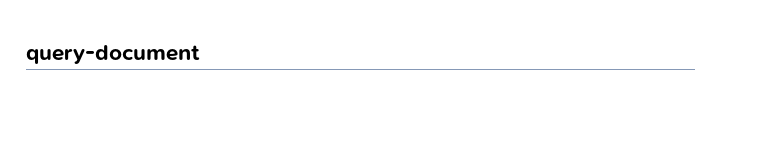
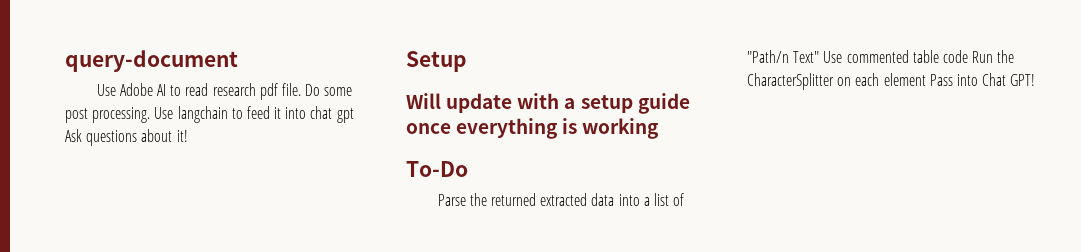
+ Use Adobe AI to read research pdf file. Do some post processing. Use langchain to feed it into chat gpt Ask questions about it!
+ Setup
+ Will update with a setup guide once everything is working
+ To-Do
+ Parse the returned extracted data into a list of "Path/n Text" Use commented table code Run the CharacterSplitter on each element Pass into Chat GPT!

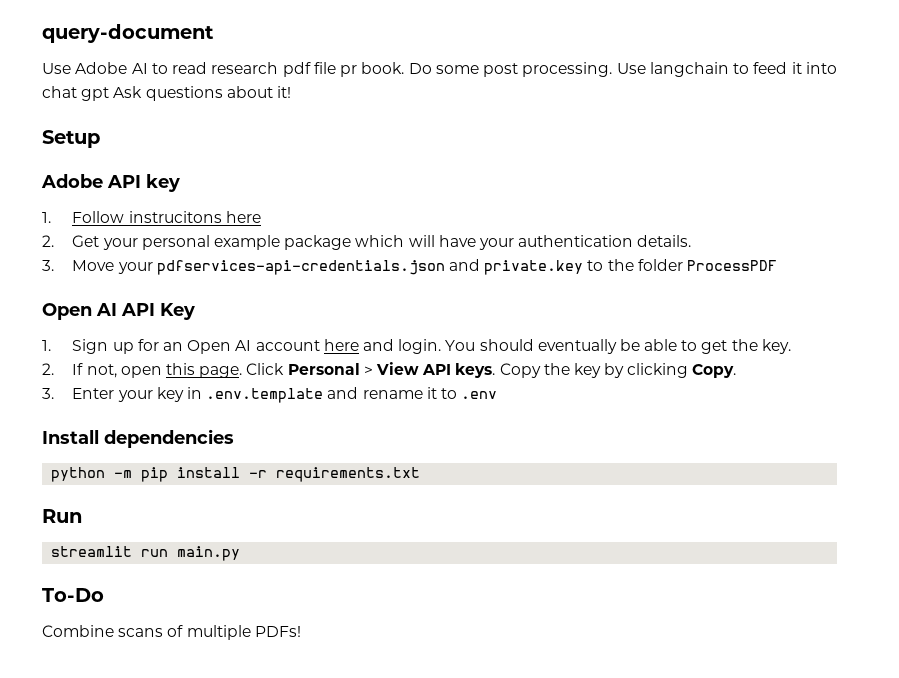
- Use Adobe AI to read research pdf file.
+ Use Adobe AI to read research pdf file pr book.
- Will update with a setup guide once everything is working
+ Adobe API key
+ 1. Follow instrucitons here
+ 2. Get your personal example package which will have your authentication details.
+ 3. Move your pdfservices-api-credentials.json and private.key to the folder ProcessPDF
+ Open AI API Key
+ 1. Sign up for an Open AI account here and login. You should eventually be able to get the key.
+ 2. If not, open this page. Click Personal > View API keys. Copy the key by clicking Copy.
+ 3. Enter your key in .env.template and rename it to .env
+ Install dependencies
+ python -m pip install -r requirements.txt
+ Run
+ streamlit run main.py
  To-Do
- Parse the returned extracted data into a list of "Path/n Text" Use commented table code Run the CharacterSplitter on each element Pass into Chat GPT!
+ Combine scans of multiple PDFs!

